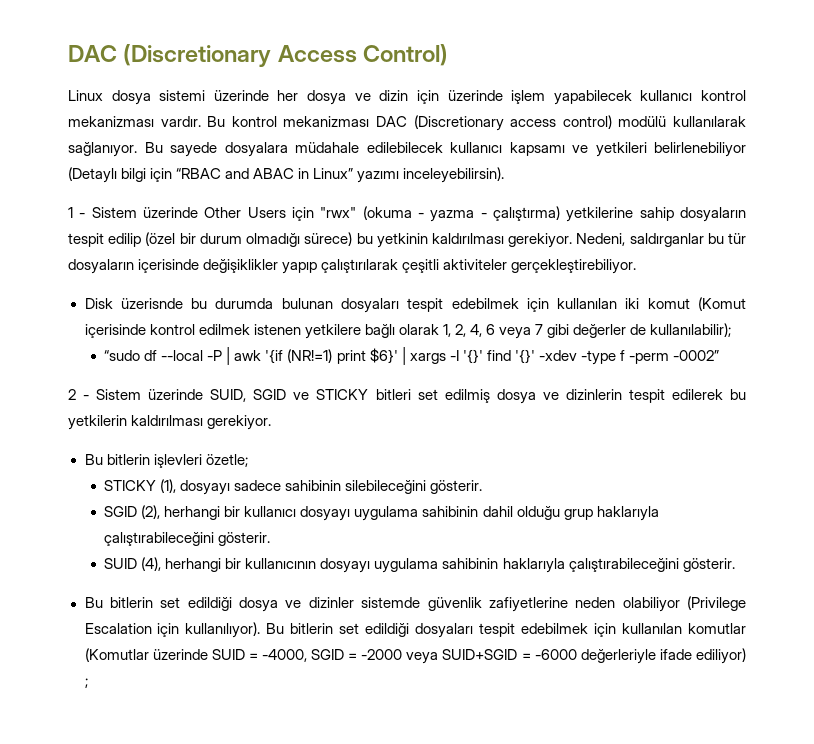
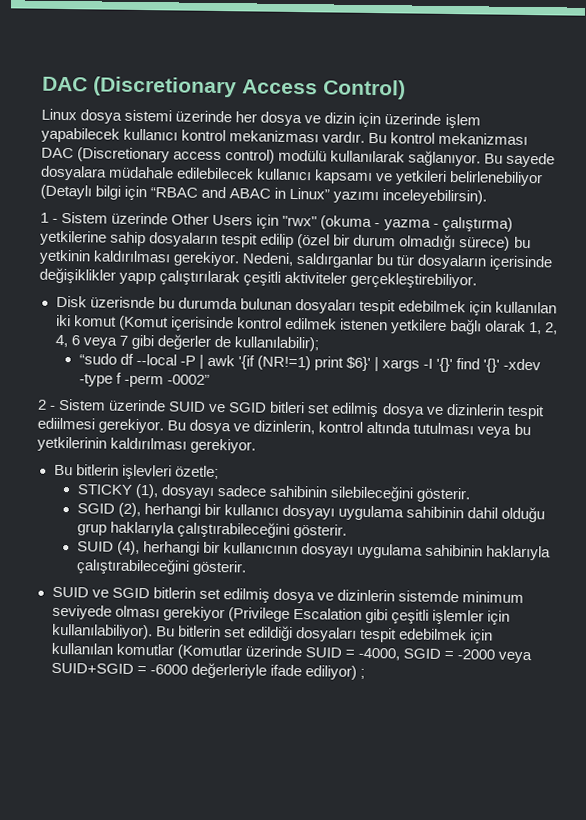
- 2 - Sistem üzerinde SUID, SGID ve STICKY bitleri set edilmiş dosya ve dizinlerin tespit edilerek bu yetkilerin kaldırılması gerekiyor.
+ 2 - Sistem üzerinde SUID ve SGID bitleri set edilmiş dosya ve dizinlerin tespit ediilmesi gerekiyor. Bu dosya ve dizinlerin, kontrol altında tutulması veya bu yetkilerinin kaldırılması gerekiyor.
- Bu bitlerin set edildiği dosya ve dizinler sistemde güvenlik zafiyetlerine neden olabiliyor (Privilege Escalation için kullanılıyor).
+ SUID ve SGID bitlerin set edilmiş dosya ve dizinlerin sistemde minimum seviyede olması gerekiyor (Privilege Escalation gibi çeşitli işlemler için kullanılabiliyor).

